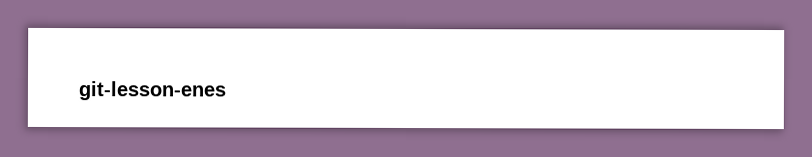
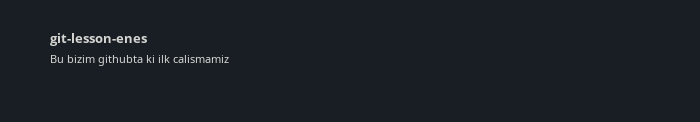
+ Bu bizim githubta ki ilk calismamiz

